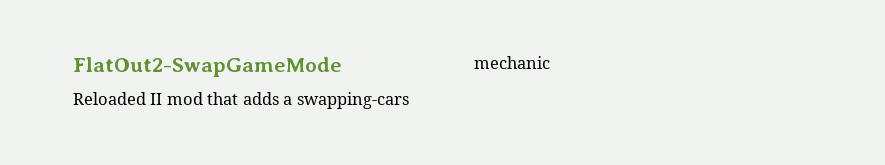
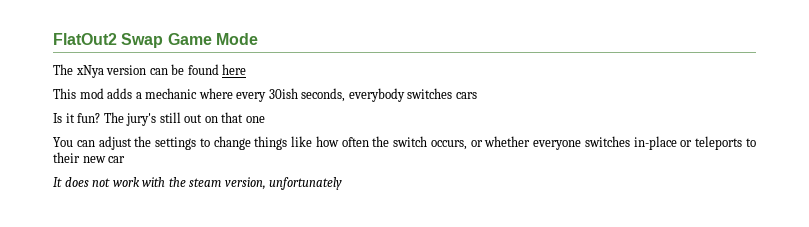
- FlatOut2-SwapGameMode
- Reloaded II mod that adds a swapping-cars mechanic
+ FlatOut2 Swap Game Mode
+ The xNya version can be found here
+ This mod adds a mechanic where every 30ish seconds, everybody switches cars
+ Is it fun? The jury's still out on that one
+ You can adjust the settings to change things like how often the switch occurs, or whether everyone switches in-place or teleports to their new car
+ It does not work with the steam version, unfortunately

